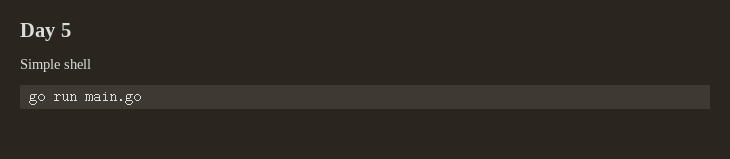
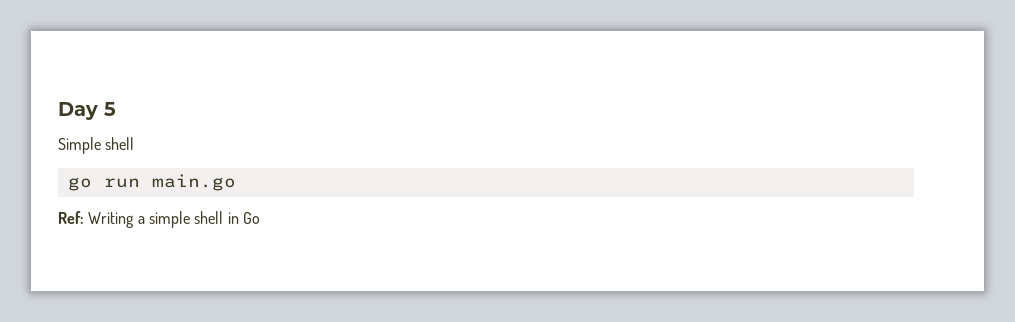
+ Ref: Writing a simple shell in Go

